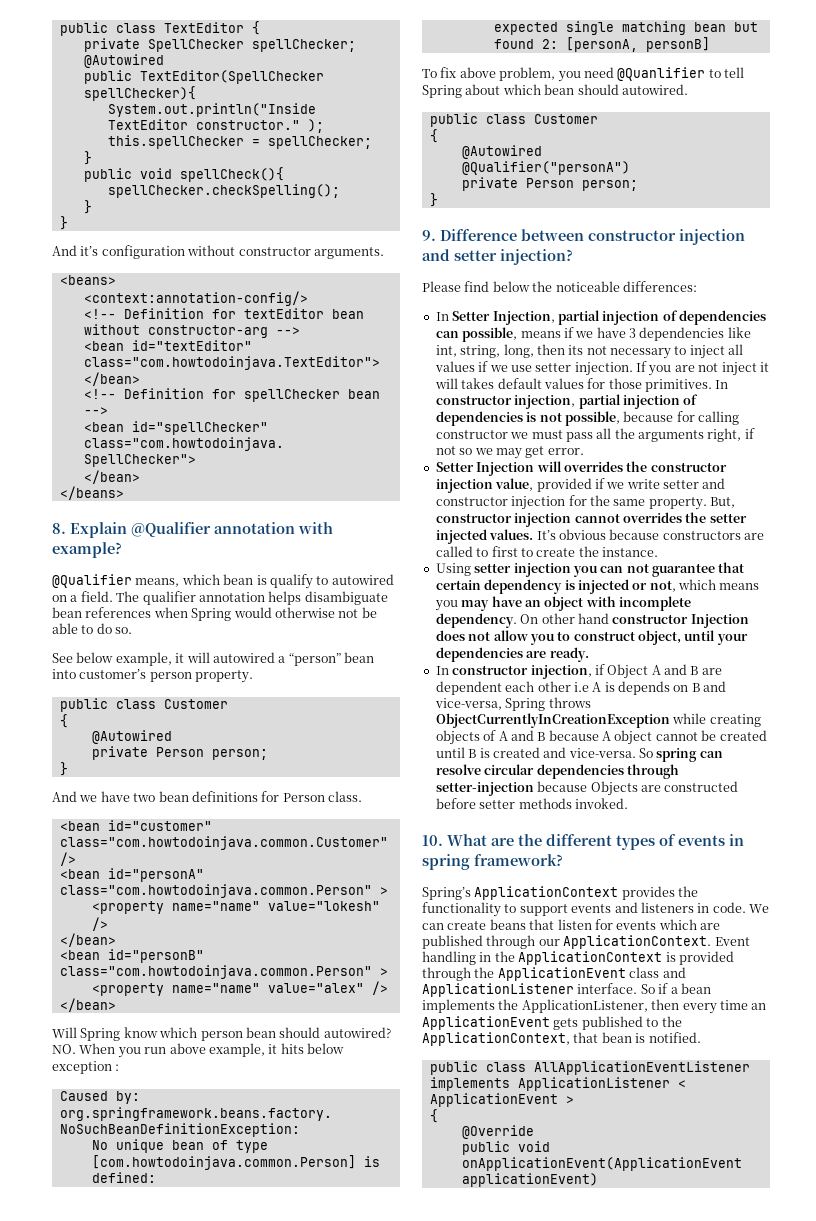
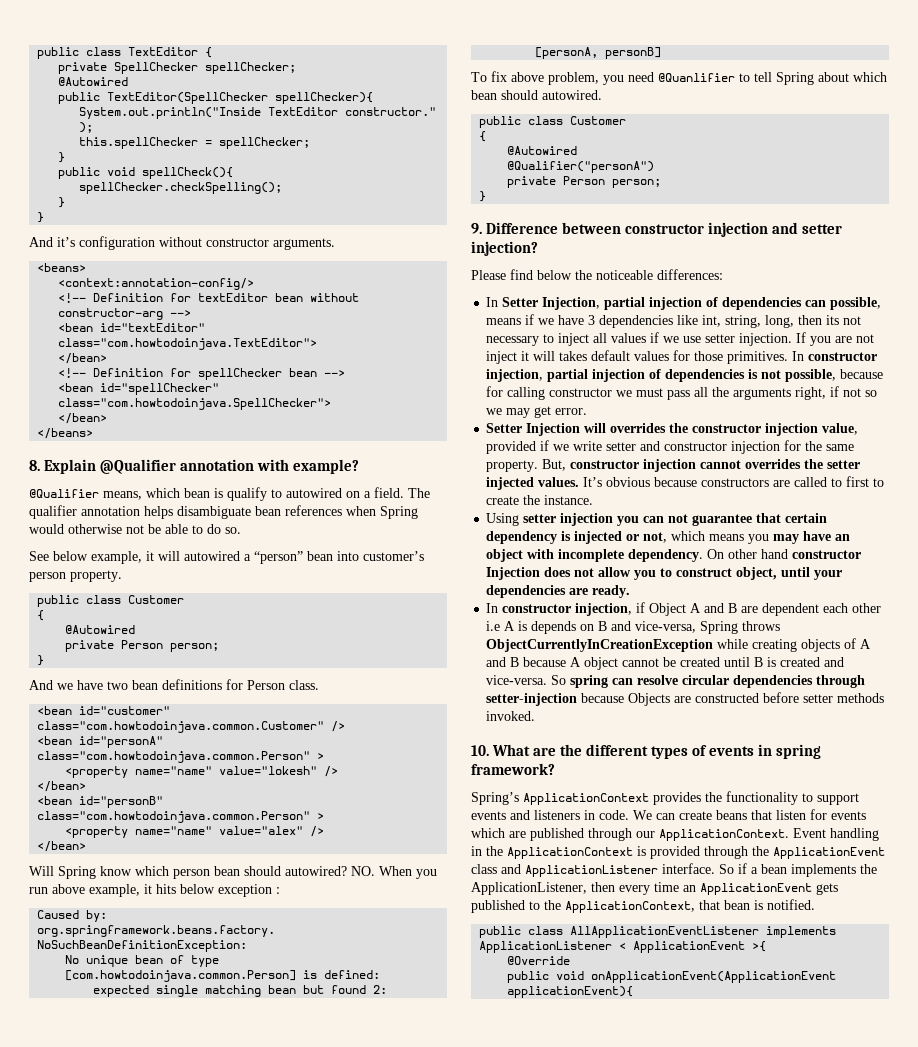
- public class AllApplicationEventListener implements ApplicationListener < ApplicationEvent >
- {
+ public class AllApplicationEventListener implements ApplicationListener < ApplicationEvent >{
- public void onApplicationEvent(ApplicationEvent applicationEvent)
+ public void onApplicationEvent(ApplicationEvent applicationEvent){

